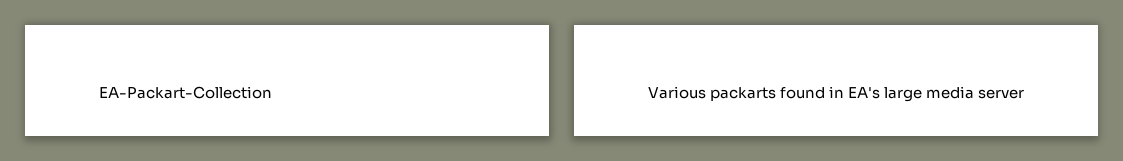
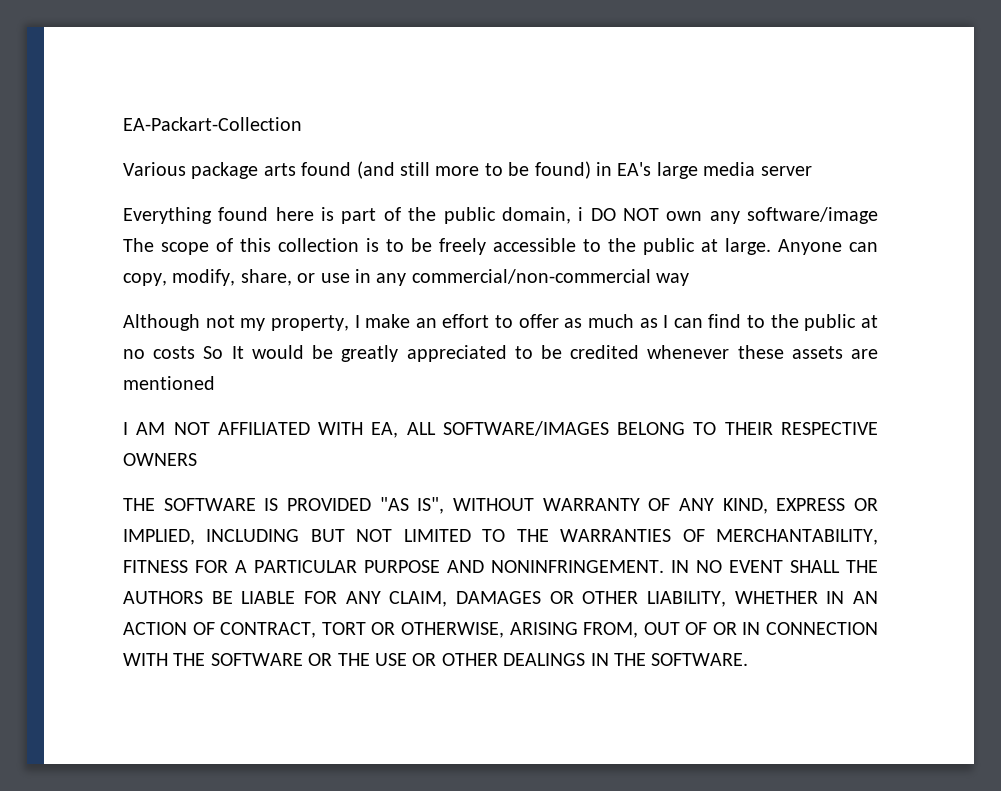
- Various packarts found in EA's large media server
+ Various package arts found (and still more to be found) in EA's large media server
+ Everything found here is part of the public domain, i DO NOT own any software/image The scope of this collection is to be freely accessible to the public at large. Anyone can copy, modify, share, or use in any commercial/non-commercial way
+ Although not my property, I make an effort to offer as much as I can find to the public at no costs So It would be greatly appreciated to be credited whenever these assets are mentioned
+ I AM NOT AFFILIATED WITH EA, ALL SOFTWARE/IMAGES BELONG TO THEIR RESPECTIVE OWNERS
+ THE SOFTWARE IS PROVIDED "AS IS", WITHOUT WARRANTY OF ANY KIND, EXPRESS OR IMPLIED, INCLUDING BUT NOT LIMITED TO THE WARRANTIES OF MERCHANTABILITY, FITNESS FOR A PARTICULAR PURPOSE AND NONINFRINGEMENT. IN NO EVENT SHALL THE AUTHORS BE LIABLE FOR ANY CLAIM, DAMAGES OR OTHER LIABILITY, WHETHER IN AN ACTION OF CONTRACT, TORT OR OTHERWISE, ARISING FROM, OUT OF OR IN CONNECTION WITH THE SOFTWARE OR THE USE OR OTHER DEALINGS IN THE SOFTWARE.

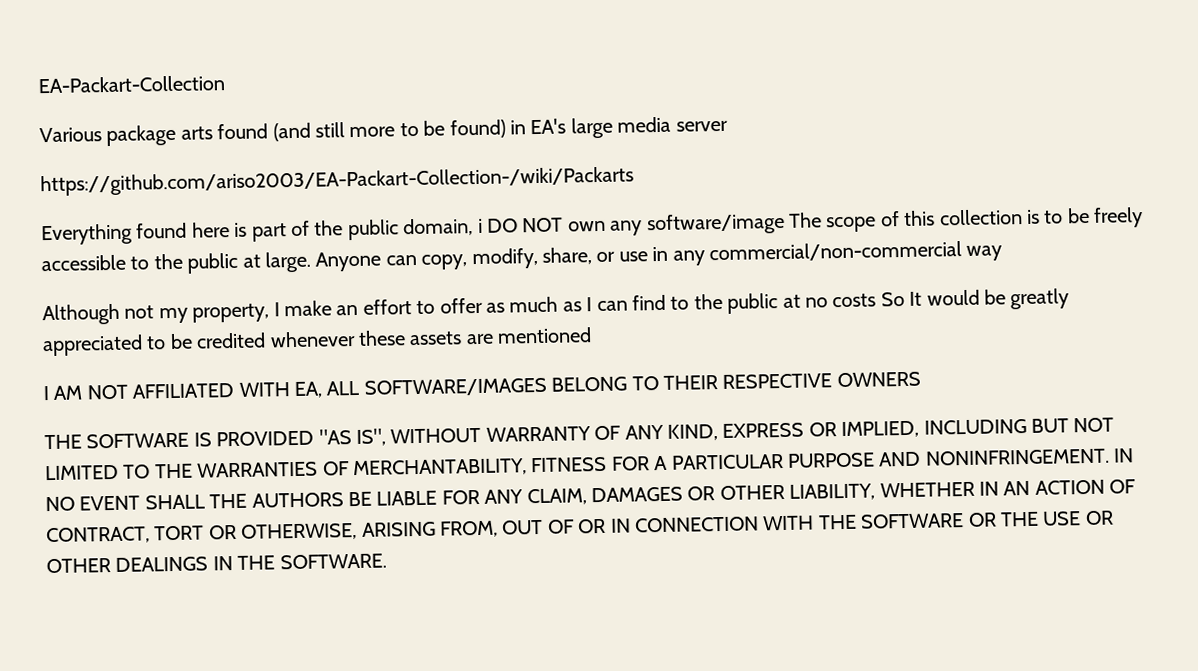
+ https://github.com/ariso2003/EA-Packart-Collection-/wiki/Packarts

